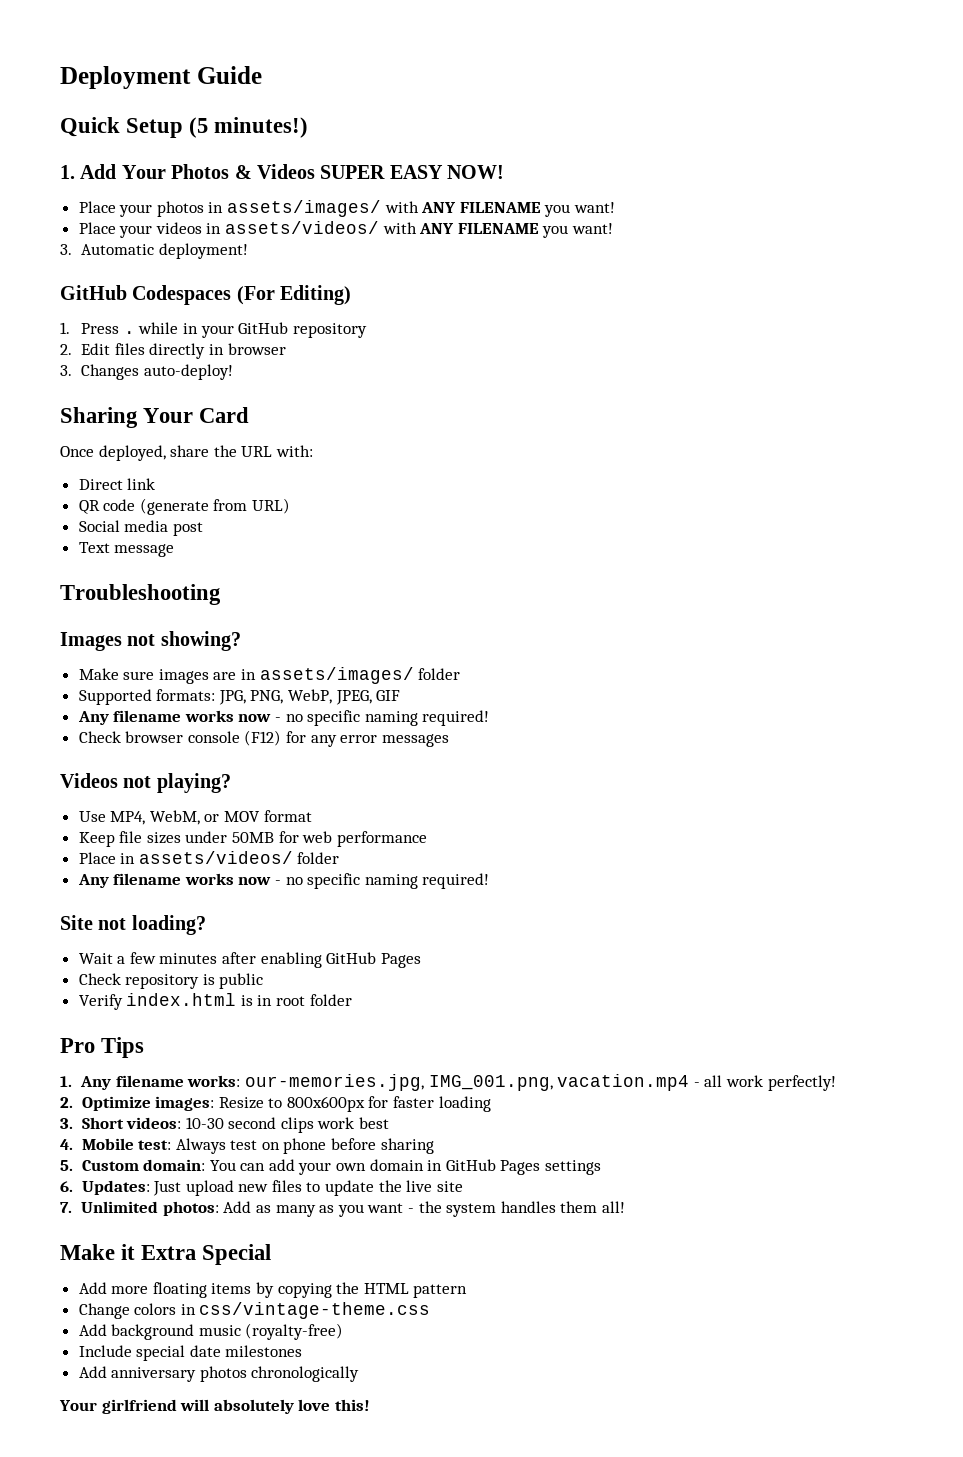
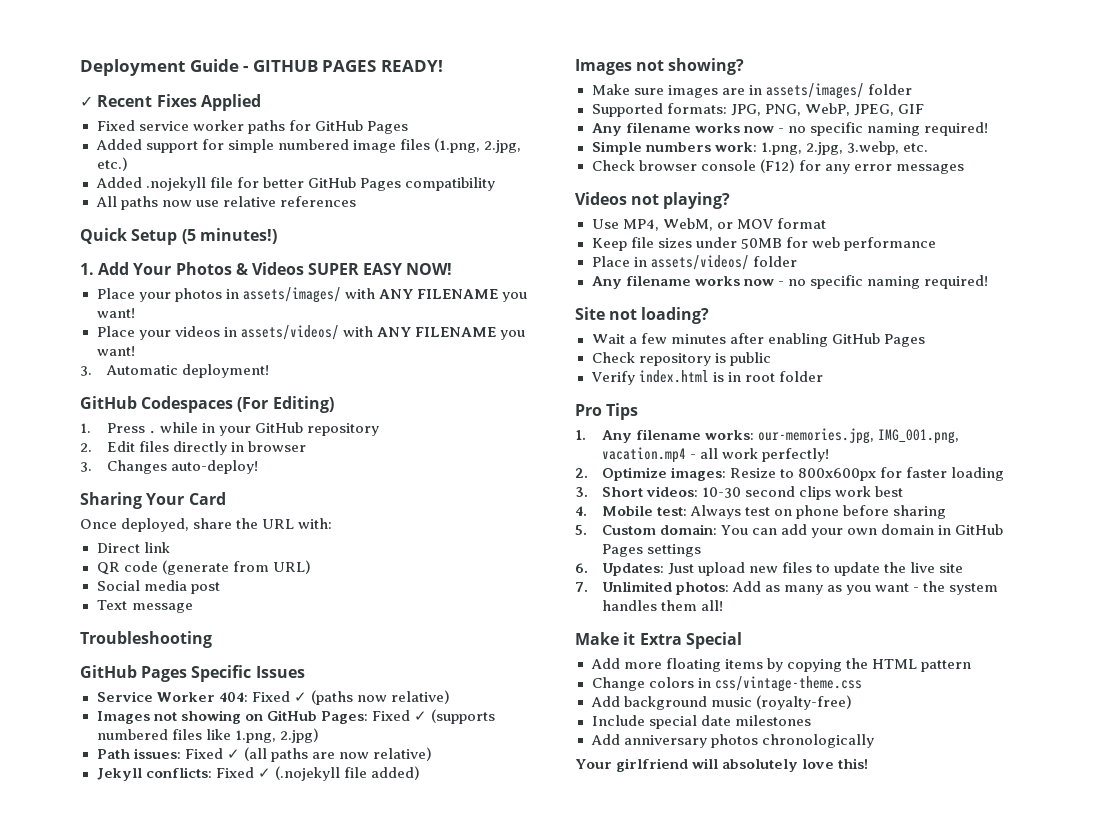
- Deployment Guide
+ Deployment Guide - GITHUB PAGES READY!
+ ✓ Recent Fixes Applied
+ Fixed service worker paths for GitHub Pages
+ Added support for simple numbered image files (1.png, 2.jpg, etc.)
+ Added .nojekyll file for better GitHub Pages compatibility
+ All paths now use relative references
+ GitHub Pages Specific Issues
+ Service Worker 404: Fixed ✓ (paths now relative)
+ Images not showing on GitHub Pages: Fixed ✓ (supports numbered files like 1.png, 2.jpg)
+ Path issues: Fixed ✓ (all paths are now relative)
+ Jekyll conflicts: Fixed ✓ (.nojekyll file added)
+ Simple numbers work: 1.png, 2.jpg, 3.webp, etc.

